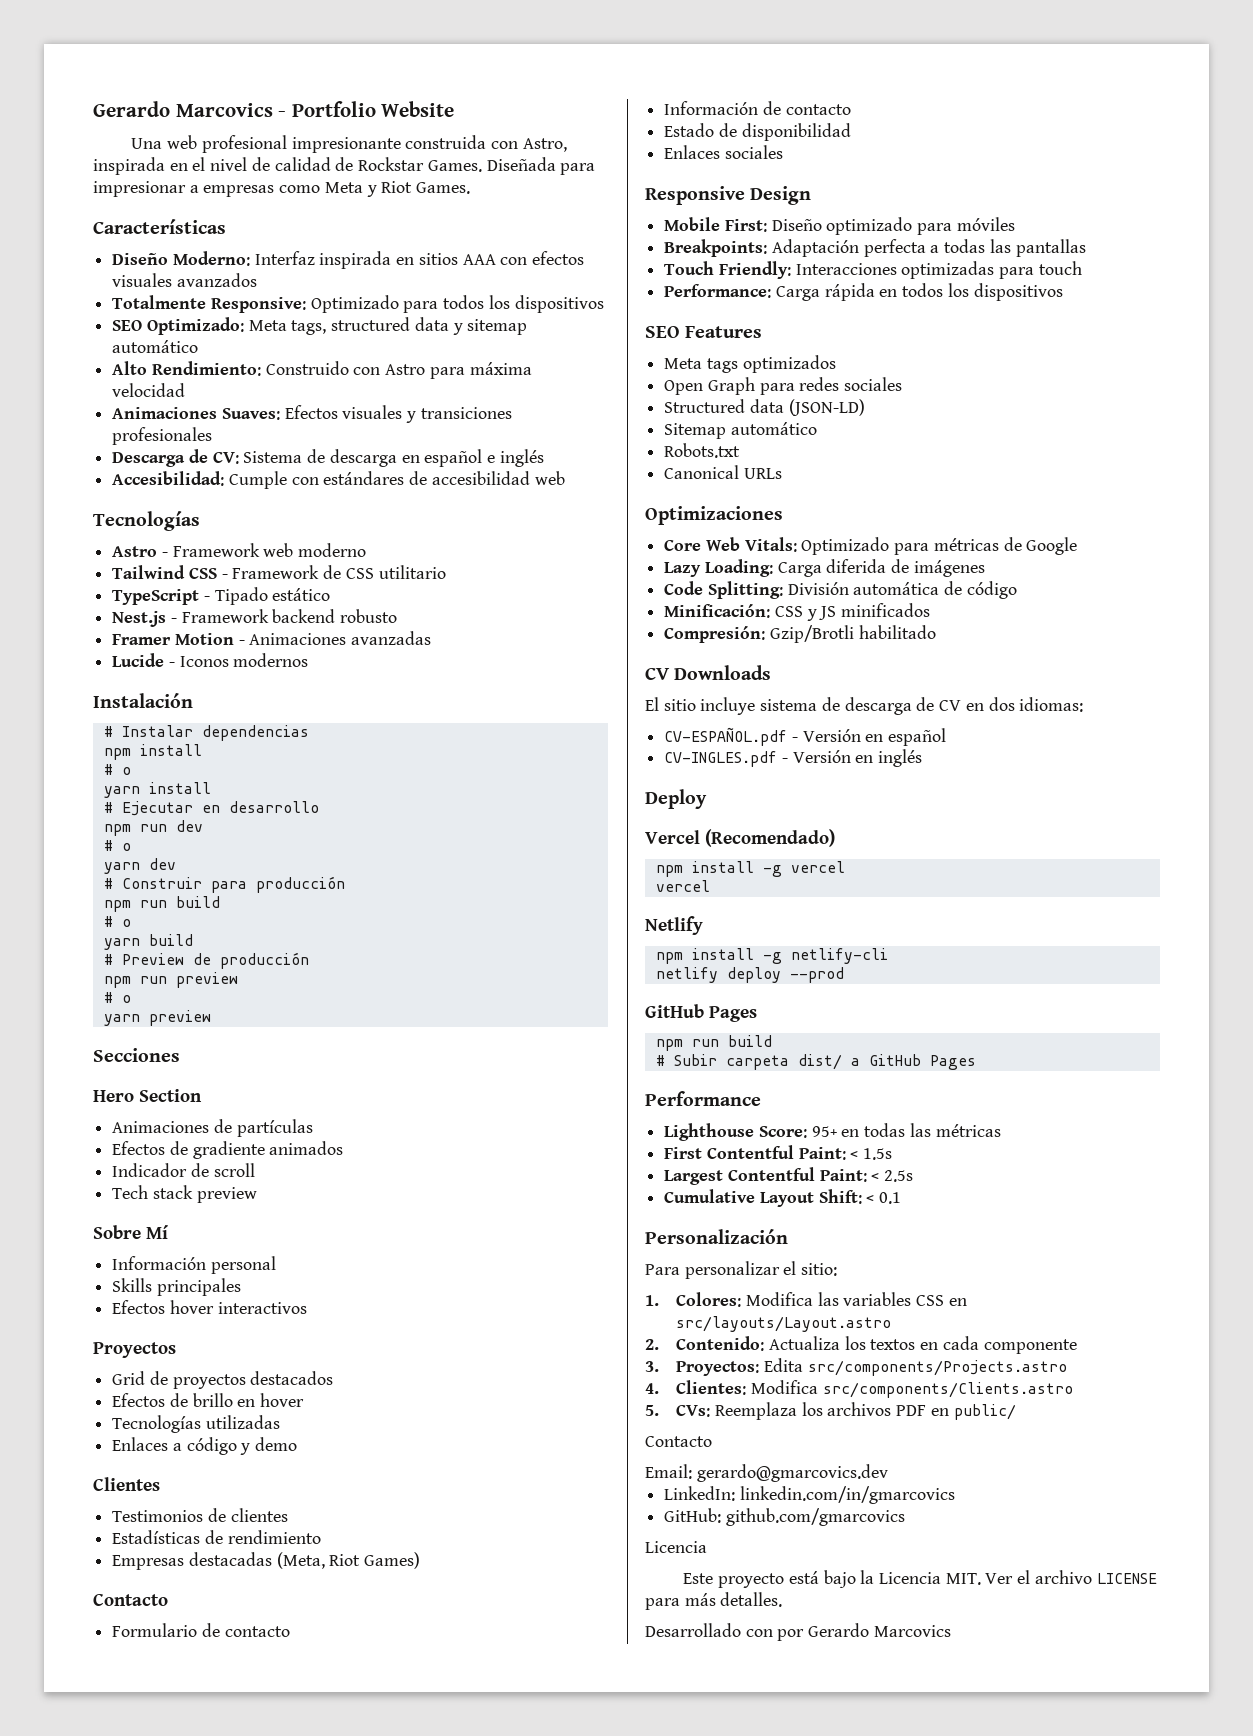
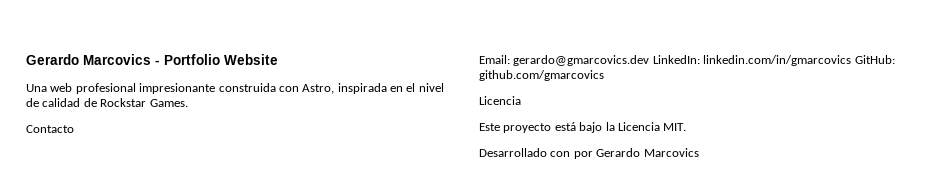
- Diseñada para impresionar a empresas como Meta y Riot Games.
- Características
- Diseño Moderno: Interfaz inspirada en sitios AAA con efectos visuales avanzados
- Totalmente Responsive: Optimizado para todos los dispositivos
- SEO Optimizado: Meta tags, structured data y sitemap automático
- Alto Rendimiento: Construido con Astro para máxima velocidad
- Animaciones Suaves: Efectos visuales y transiciones profesionales
- Descarga de CV: Sistema de descarga en español e inglés
- Accesibilidad: Cumple con estándares de accesibilidad web
- Tecnologías
- Astro - Framework web moderno
- Tailwind CSS - Framework de CSS utilitario
- TypeScript - Tipado estático
- Nest.js - Framework backend robusto
- Framer Motion - Animaciones avanzadas
- Lucide - Iconos modernos
- Instalación
- # Instalar dependencias
- npm install
- # o
- yarn install
- # Ejecutar en desarrollo
- npm run dev
- # o
- yarn dev
- # Construir para producción
- npm run build
- # o
- yarn build
- # Preview de producción
- npm run preview
- # o
- yarn preview
- Secciones
- Hero Section
- Animaciones de partículas
- Efectos de gradiente animados
- Indicador de scroll
- Tech stack preview
- Sobre Mí
- Información personal
- Skills principales
- Efectos hover interactivos
- Proyectos
- Grid de proyectos destacados
- Efectos de brillo en hover
- Tecnologías utilizadas
- Enlaces a código y demo
- Clientes
- Testimonios de clientes
- Estadísticas de rendimiento
- Empresas destacadas (Meta, Riot Games)
- Contacto
- Formulario de contacto
- Información de contacto
- Estado de disponibilidad
- Enlaces sociales
- Responsive Design
- Mobile First: Diseño optimizado para móviles
- Breakpoints: Adaptación perfecta a todas las pantallas
- Touch Friendly: Interacciones optimizadas para touch
- Performance: Carga rápida en todos los dispositivos
- SEO Features
- Meta tags optimizados
- Open Graph para redes sociales
- Structured data (JSON-LD)
- Sitemap automático
- Robots.txt
- Canonical URLs
- Optimizaciones
- Core Web Vitals: Optimizado para métricas de Google
- Lazy Loading: Carga diferida de imágenes
- Code Splitting: División automática de código
- Minificación: CSS y JS minificados
- Compresión: Gzip/Brotli habilitado
- CV Downloads
- El sitio incluye sistema de descarga de CV en dos idiomas:
- CV-ESPAÑOL.pdf - Versión en español
- CV-INGLES.pdf - Versión en inglés
- Deploy
- Vercel (Recomendado)
- npm install -g vercel
- vercel
- Netlify
- npm install -g netlify-cli
- netlify deploy --prod
- GitHub Pages
- npm run build
- # Subir carpeta dist/ a GitHub Pages
- Performance
- Lighthouse Score: 95+ en todas las métricas
- First Contentful Paint: < 1.5s
- Largest Contentful Paint: < 2.5s
- Cumulative Layout Shift: < 0.1
- Personalización
- Para personalizar el sitio:
- 1. Colores: Modifica las variables CSS en src/layouts/Layout.astro
- 2. Contenido: Actualiza los textos en cada componente
- 3. Proyectos: Edita src/components/Projects.astro
- 4. Clientes: Modifica src/components/Clients.astro
- 5. CVs: Reemplaza los archivos PDF en public/
- Email: gerardo@gmarcovics.dev
- LinkedIn: linkedin.com/in/gmarcovics
- GitHub: github.com/gmarcovics
+ Email: gerardo@gmarcovics.dev LinkedIn: linkedin.com/in/gmarcovics GitHub: github.com/gmarcovics
- Este proyecto está bajo la Licencia MIT. Ver el archivo LICENSE para más detalles.
+ Este proyecto está bajo la Licencia MIT.

